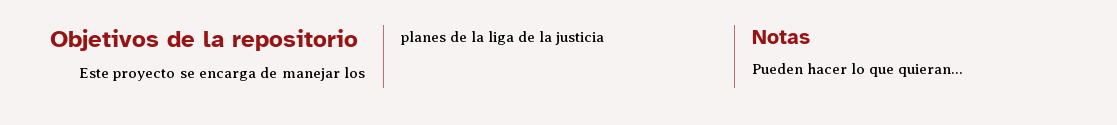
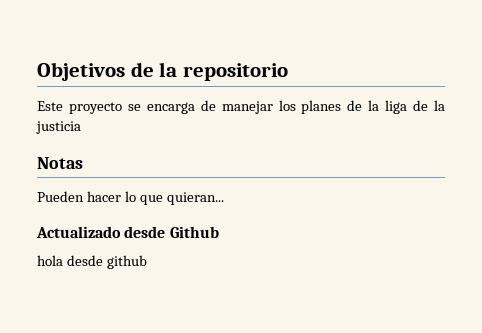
+ Actualizado desde Github
+ hola desde github

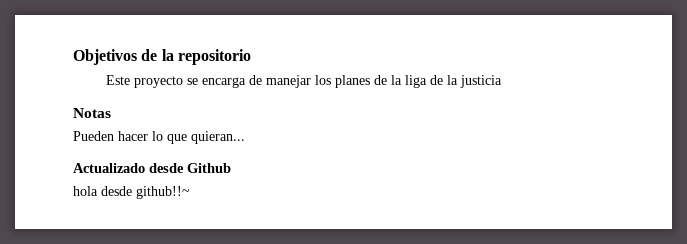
- hola desde github
+ hola desde github!!~

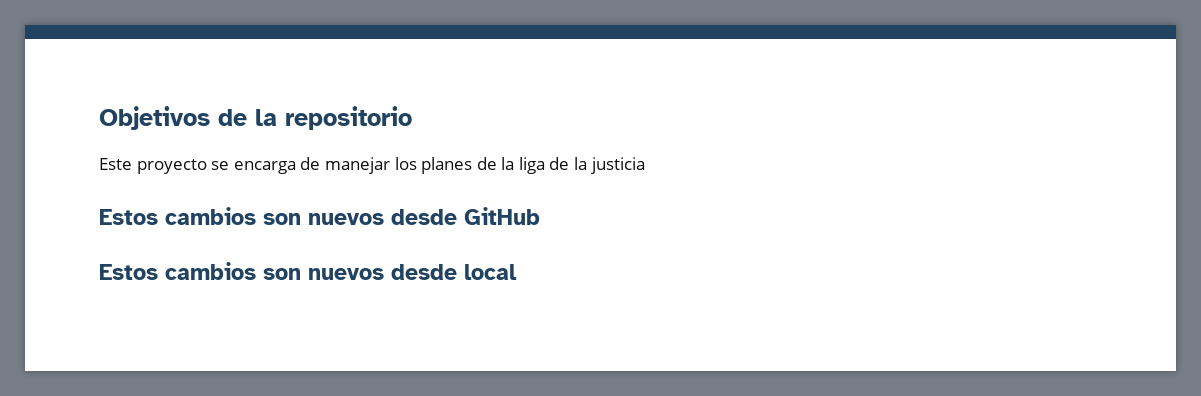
- Notas
- Pueden hacer lo que quieran...
- Actualizado desde Github
- hola desde github!!~
+ Estos cambios son nuevos desde GitHub
+ Estos cambios son nuevos desde local

